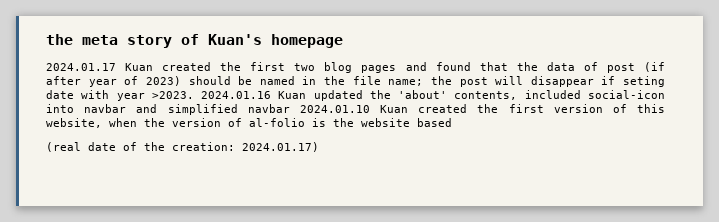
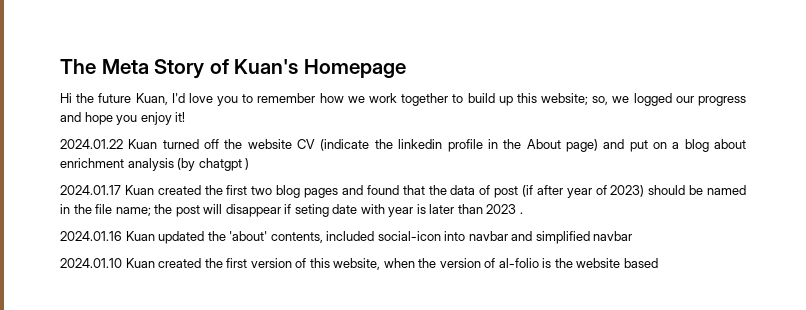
- the meta story of Kuan's homepage
+ The Meta Story of Kuan's Homepage
+ Hi the future Kuan, I'd love you to remember how we work together to build up this website; so, we logged our progress and hope you enjoy it!
+ 2024.01.22 Kuan turned off the website CV (indicate the linkedin profile in the About page) and put on a blog about enrichment analysis (by chatgpt )
- the post will disappear if seting date with year >2023. 2024.01.16 Kuan updated the 'about' contents, included social-icon into navbar and simplified navbar 2024.01.10 Kuan created the first version of this website, when the version of al-folio is the website based
+ the post will disappear if seting date with year is later than 2023 .
+ 2024.01.16 Kuan updated the 'about' contents, included social-icon into navbar and simplified navbar
+ 2024.01.10 Kuan created the first version of this website, when the version of al-folio is the website based
- (real date of the creation: 2024.01.17)

